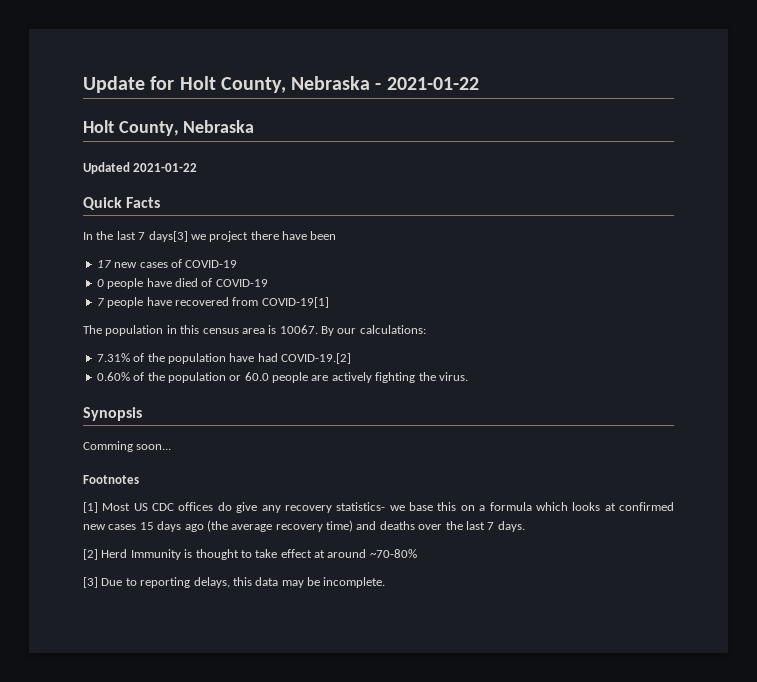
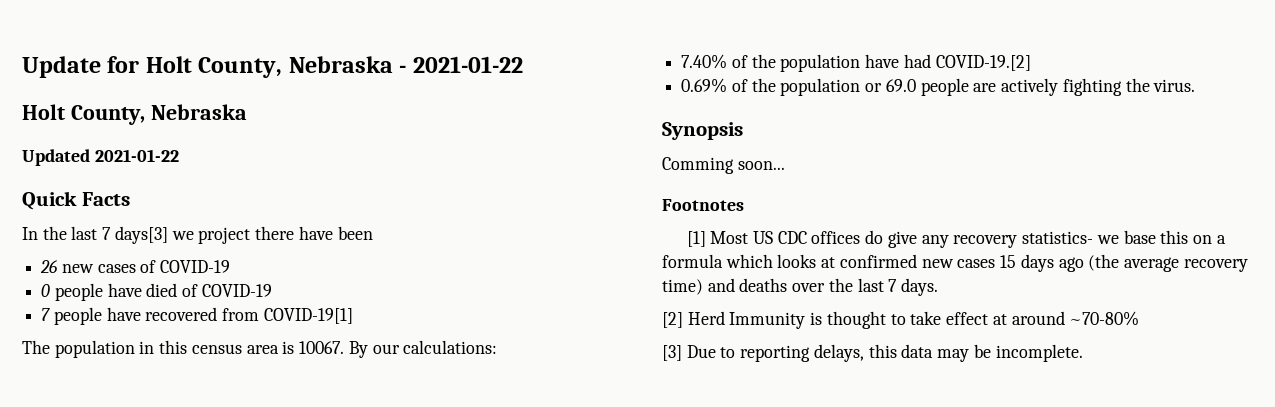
- 17 new cases of COVID-19
+ 26 new cases of COVID-19
- 7.31% of the population have had COVID-19.[2]
+ 7.40% of the population have had COVID-19.[2]
- 0.60% of the population or 60.0 people are actively fighting the virus.
+ 0.69% of the population or 69.0 people are actively fighting the virus.

